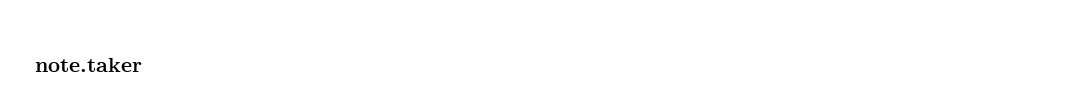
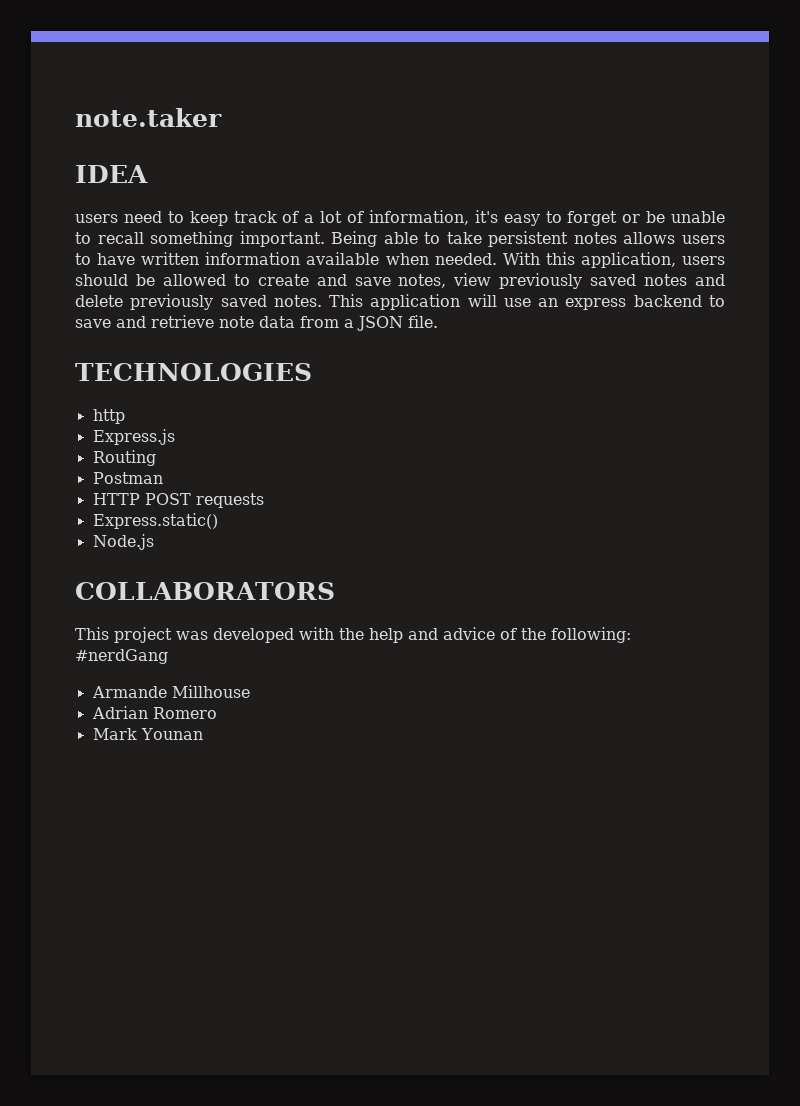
+ IDEA
+ users need to keep track of a lot of information, it's easy to forget or be unable to recall something important. Being able to take persistent notes allows users to have written information available when needed. With this application, users should be allowed to create and save notes, view previously saved notes and delete previously saved notes. This application will use an express backend to save and retrieve note data from a JSON file.
+ TECHNOLOGIES
+ http
+ Express.js
+ Routing
+ Postman
+ HTTP POST requests
+ Express.static()
+ Node.js
+ COLLABORATORS
+ This project was developed with the help and advice of the following: #nerdGang
+ Armande Millhouse
+ Adrian Romero
+ Mark Younan

